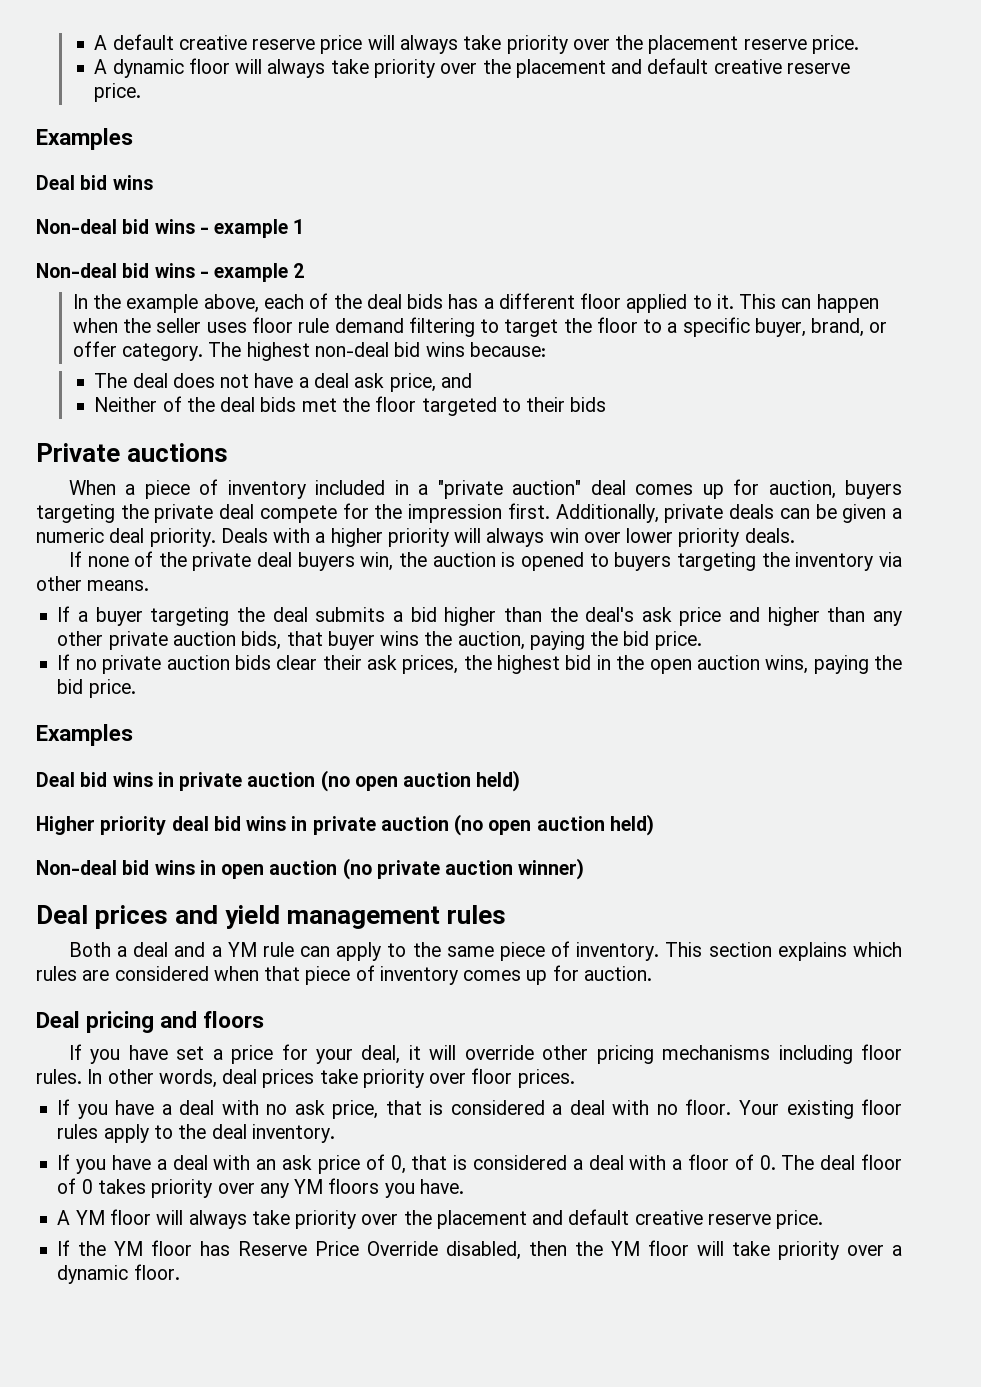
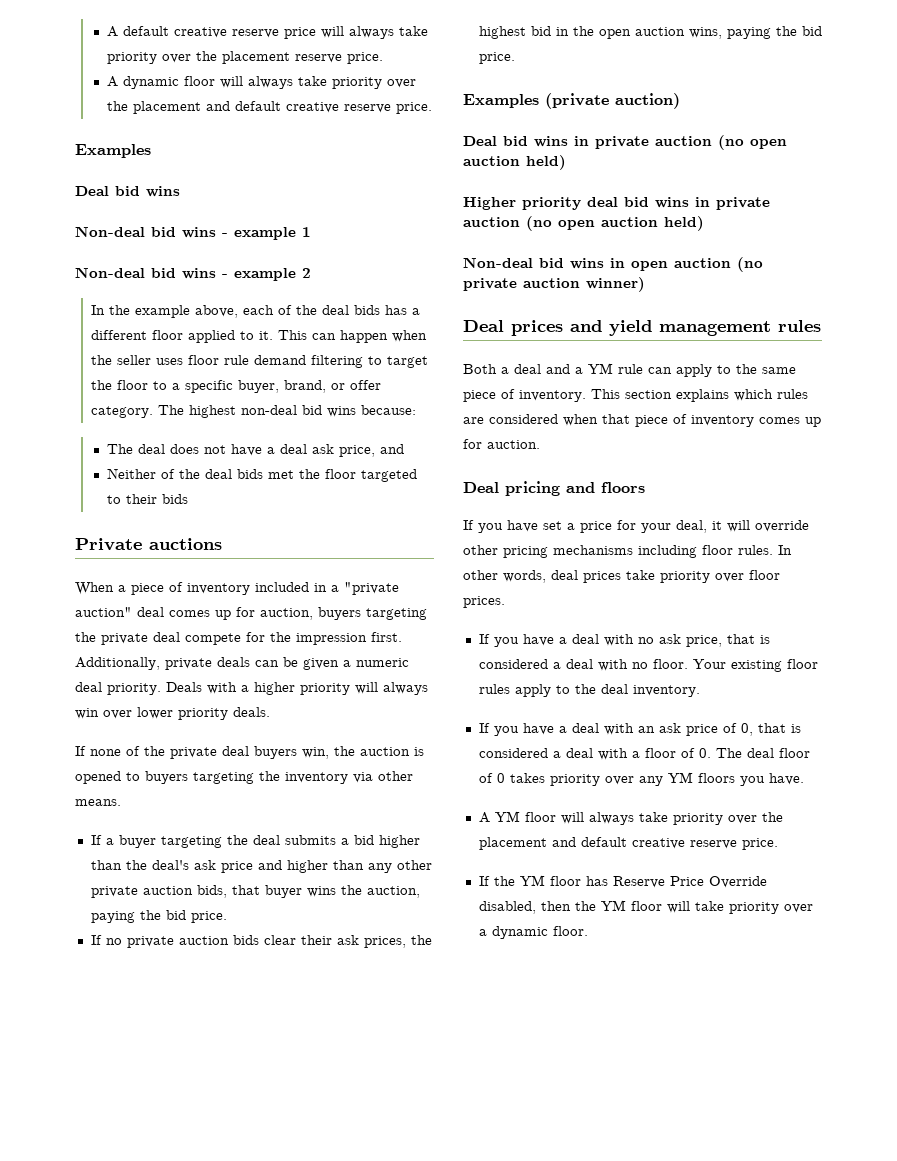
  If no private auction bids clear their ask prices, the highest bid in the open auction wins, paying the bid price.
- Examples
+ Examples (private auction)

